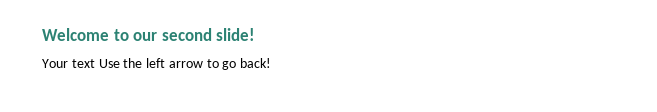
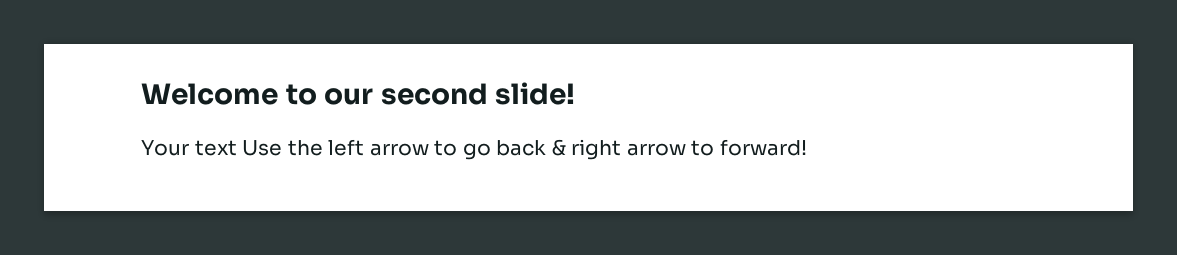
- Your text Use the left arrow to go back!
+ Your text Use the left arrow to go back & right arrow to forward!

